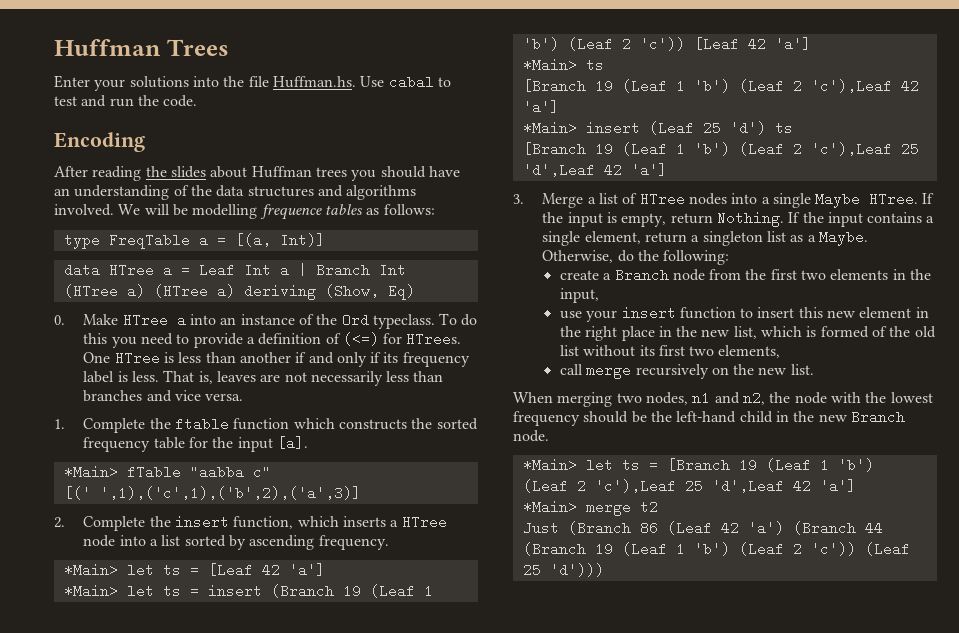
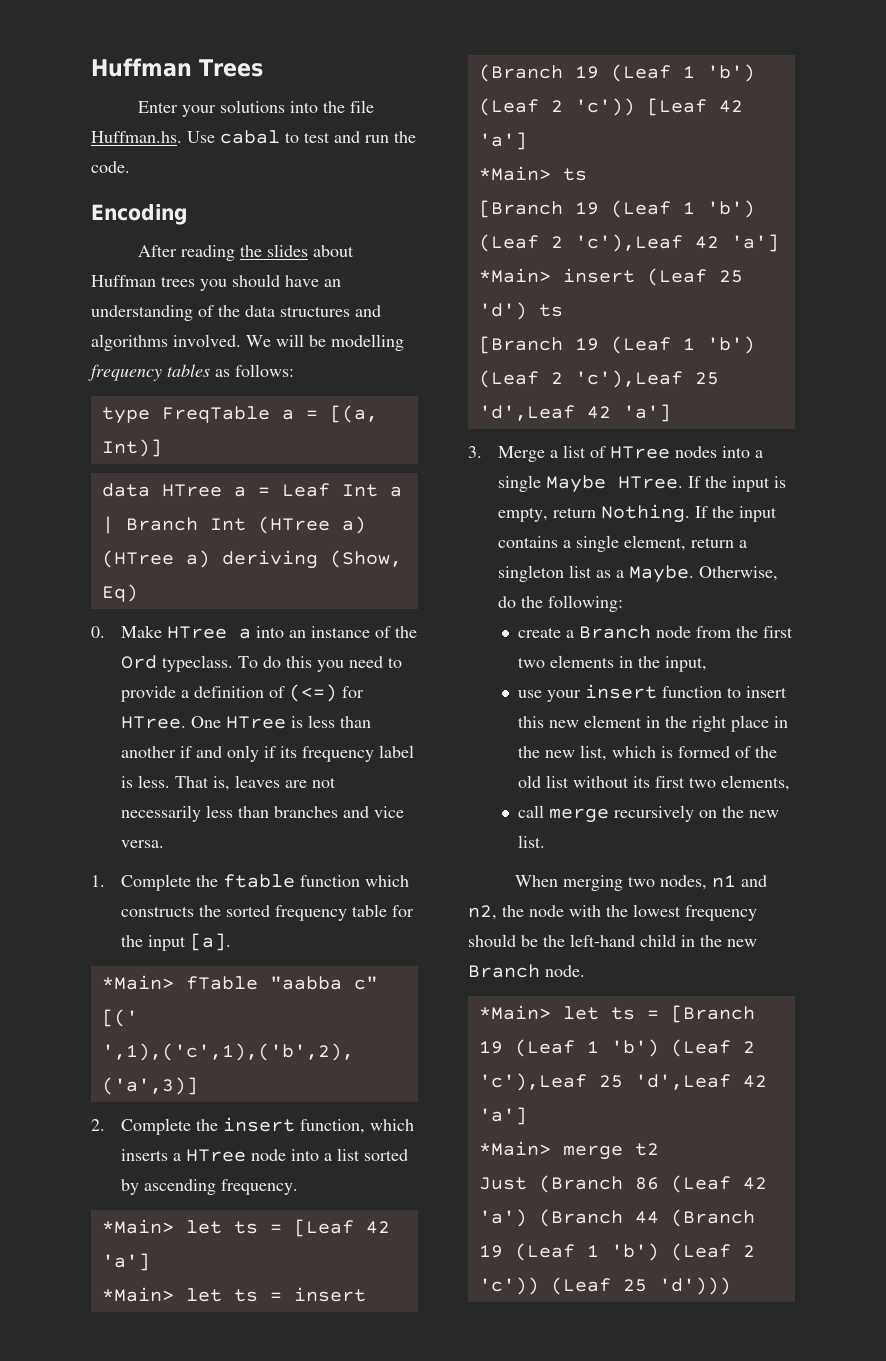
- We will be modelling frequence tables as follows:
+ We will be modelling frequency tables as follows:
- To do this you need to provide a definition of (<=) for HTrees.
+ To do this you need to provide a definition of (<=) for HTree.

